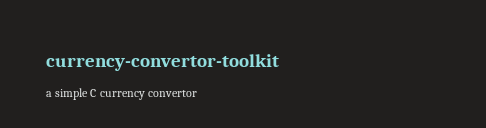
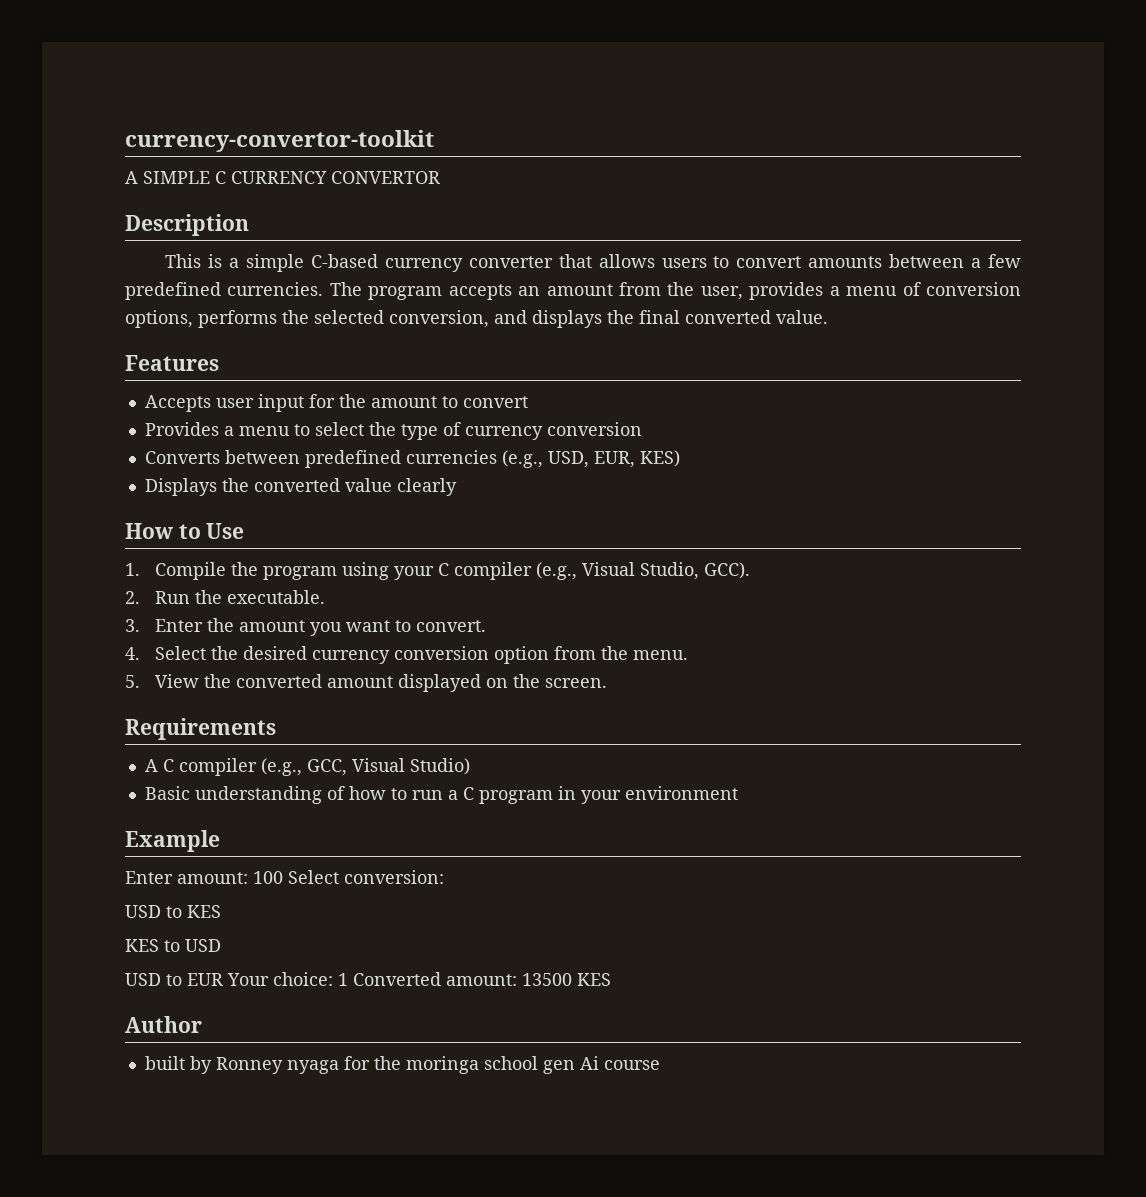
- a simple C currency convertor
+ A SIMPLE C CURRENCY CONVERTOR
+ Description
+ This is a simple C-based currency converter that allows users to convert amounts between a few predefined currencies. The program accepts an amount from the user, provides a menu of conversion options, performs the selected conversion, and displays the final converted value.
+ Features
+ Accepts user input for the amount to convert
+ Provides a menu to select the type of currency conversion
+ Converts between predefined currencies (e.g., USD, EUR, KES)
+ Displays the converted value clearly
+ How to Use
+ 1. Compile the program using your C compiler (e.g., Visual Studio, GCC).
+ 2. Run the executable.
+ 3. Enter the amount you want to convert.
+ 4. Select the desired currency conversion option from the menu.
+ 5. View the converted amount displayed on the screen.
+ Requirements
+ A C compiler (e.g., GCC, Visual Studio)
+ Basic understanding of how to run a C program in your environment
+ Example
+ Enter amount: 100 Select conversion:
+ USD to KES
+ KES to USD
+ USD to EUR Your choice: 1 Converted amount: 13500 KES
+ Author
+ built by Ronney nyaga for the moringa school gen Ai course

